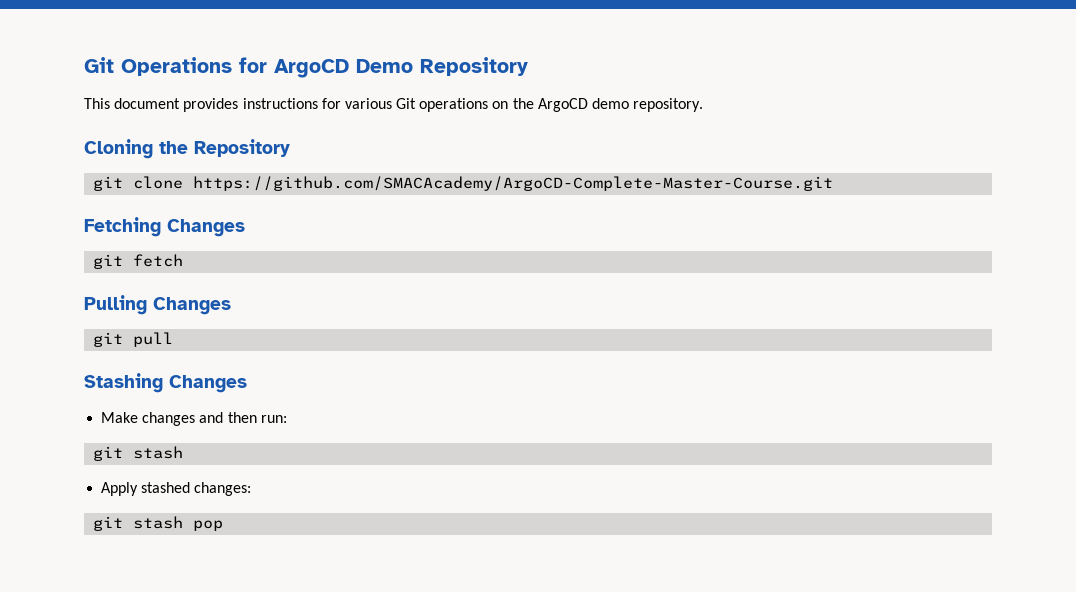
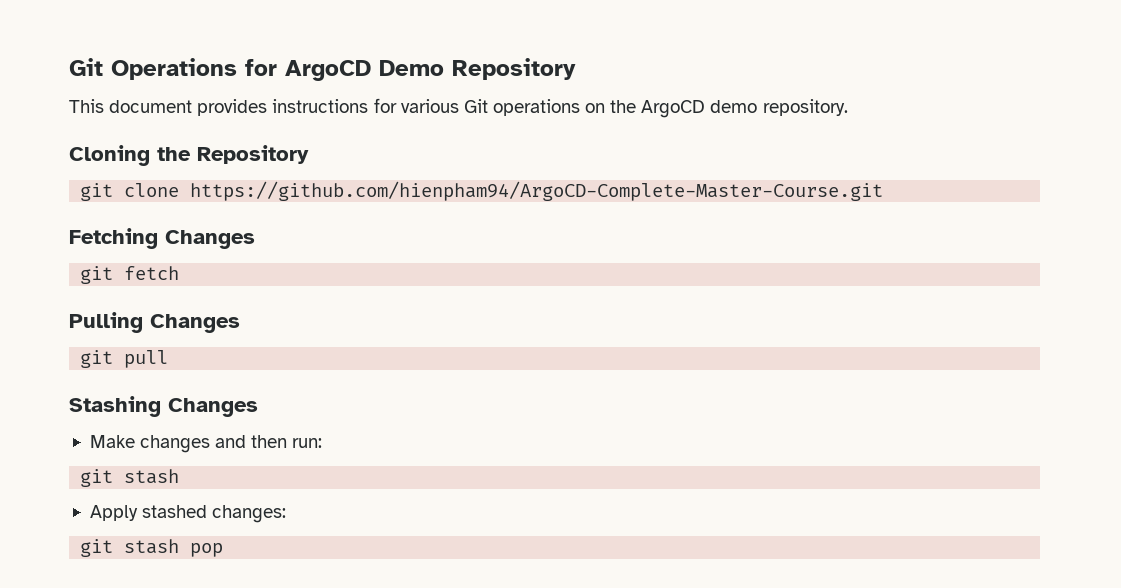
- git clone https://github.com/SMACAcademy/ArgoCD-Complete-Master-Course.git
+ git clone https://github.com/hienpham94/ArgoCD-Complete-Master-Course.git

